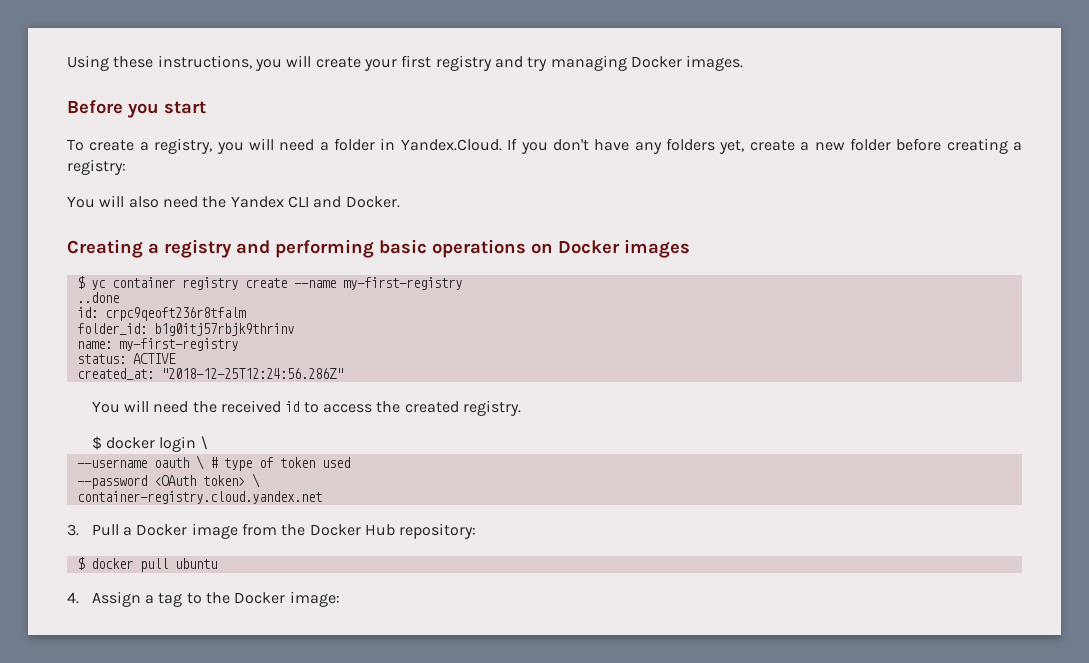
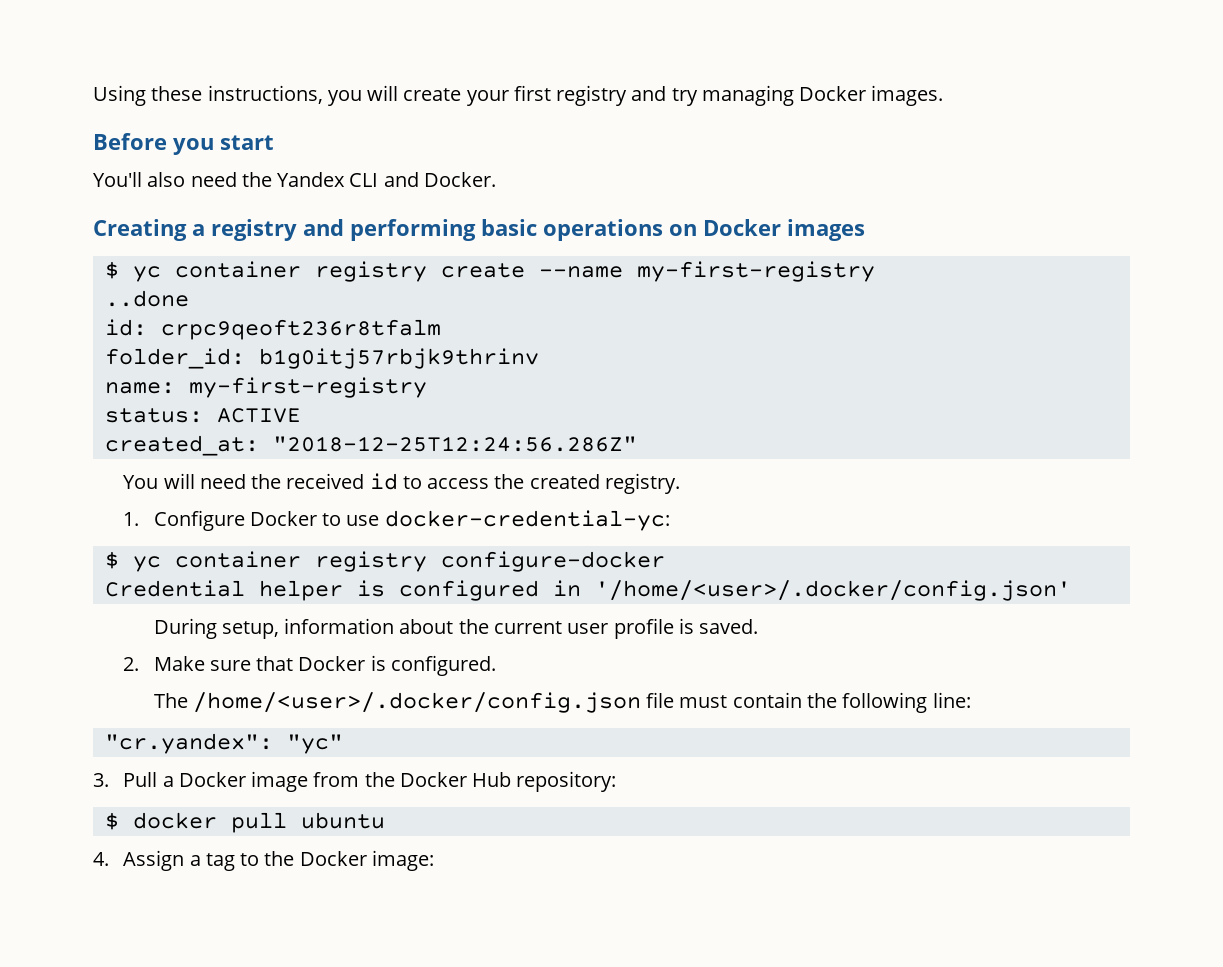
- To create a registry, you will need a folder in Yandex.Cloud. If you don't have any folders yet, create a new folder before creating a registry:
- You will also need the Yandex CLI and Docker.
+ You'll also need the Yandex CLI and Docker.
- $ docker login \
- --username oauth \ # type of token used
- --password <OAuth token> \
- container-registry.cloud.yandex.net
+ 1. Configure Docker to use docker-credential-yc:
+ $ yc container registry configure-docker
+ Credential helper is configured in '/home/<user>/.docker/config.json'
+ During setup, information about the current user profile is saved.
+ 2. Make sure that Docker is configured.
+ The /home/<user>/.docker/config.json file must contain the following line:
+ "cr.yandex": "yc"

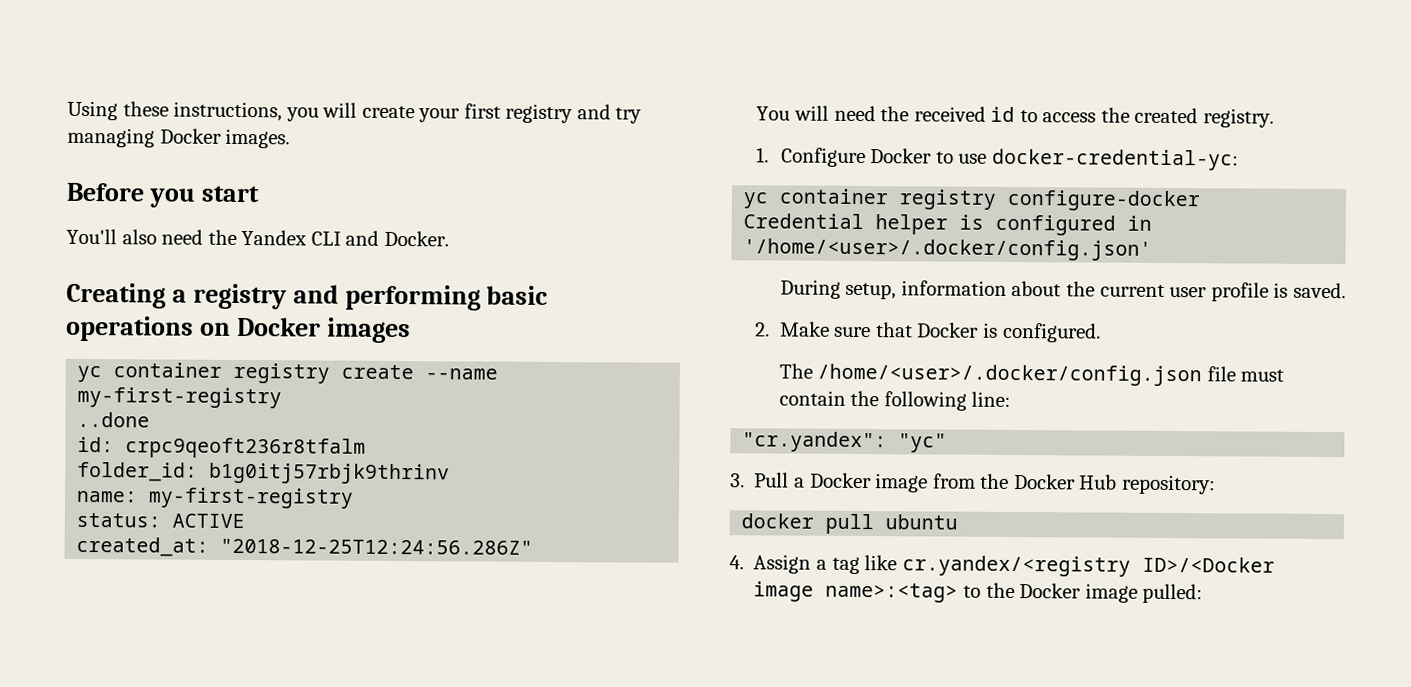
- $ yc container registry create --name my-first-registry
+ yc container registry create --name my-first-registry
- $ yc container registry configure-docker
+ yc container registry configure-docker
- $ docker pull ubuntu
+ docker pull ubuntu
- 4. Assign a tag to the Docker image:
+ 4. Assign a tag like cr.yandex/<registry ID>/<Docker image name>:<tag> to the Docker image pulled:

